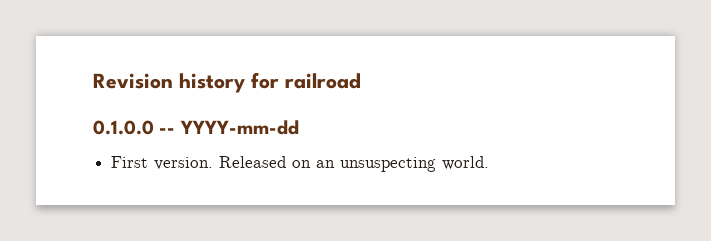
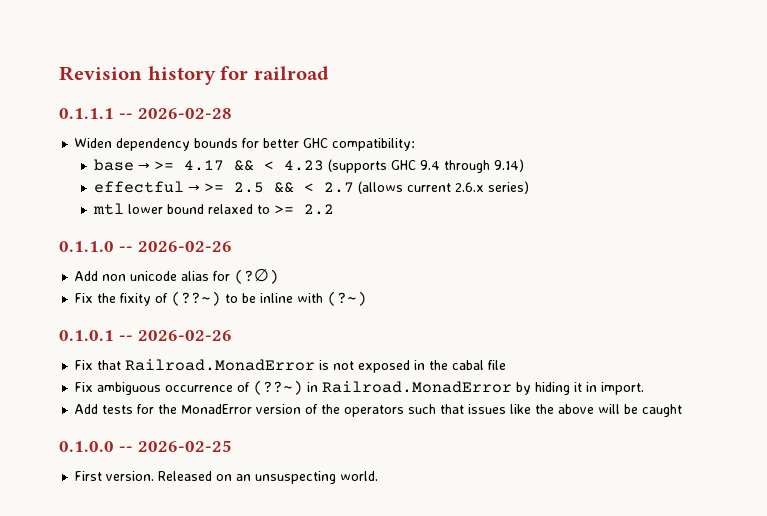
+ 0.1.1.1 -- 2026-02-28
+ Widen dependency bounds for better GHC compatibility:
+ base → >= 4.17 && < 4.23 (supports GHC 9.4 through 9.14)
+ effectful → >= 2.5 && < 2.7 (allows current 2.6.x series)
+ mtl lower bound relaxed to >= 2.2
+ 0.1.1.0 -- 2026-02-26
+ Add non unicode alias for (?∅)
+ Fix the fixity of (??~) to be inline with (?~)
+ 0.1.0.1 -- 2026-02-26
+ Fix that Railroad.MonadError is not exposed in the cabal file
+ Fix ambiguous occurrence of (??~) in Railroad.MonadError by hiding it in import.
+ Add tests for the MonadError version of the operators such that issues like the above will be caught
- 0.1.0.0 -- YYYY-mm-dd
+ 0.1.0.0 -- 2026-02-25

